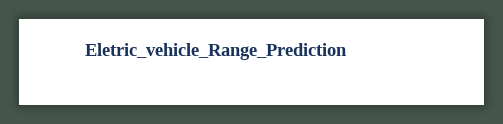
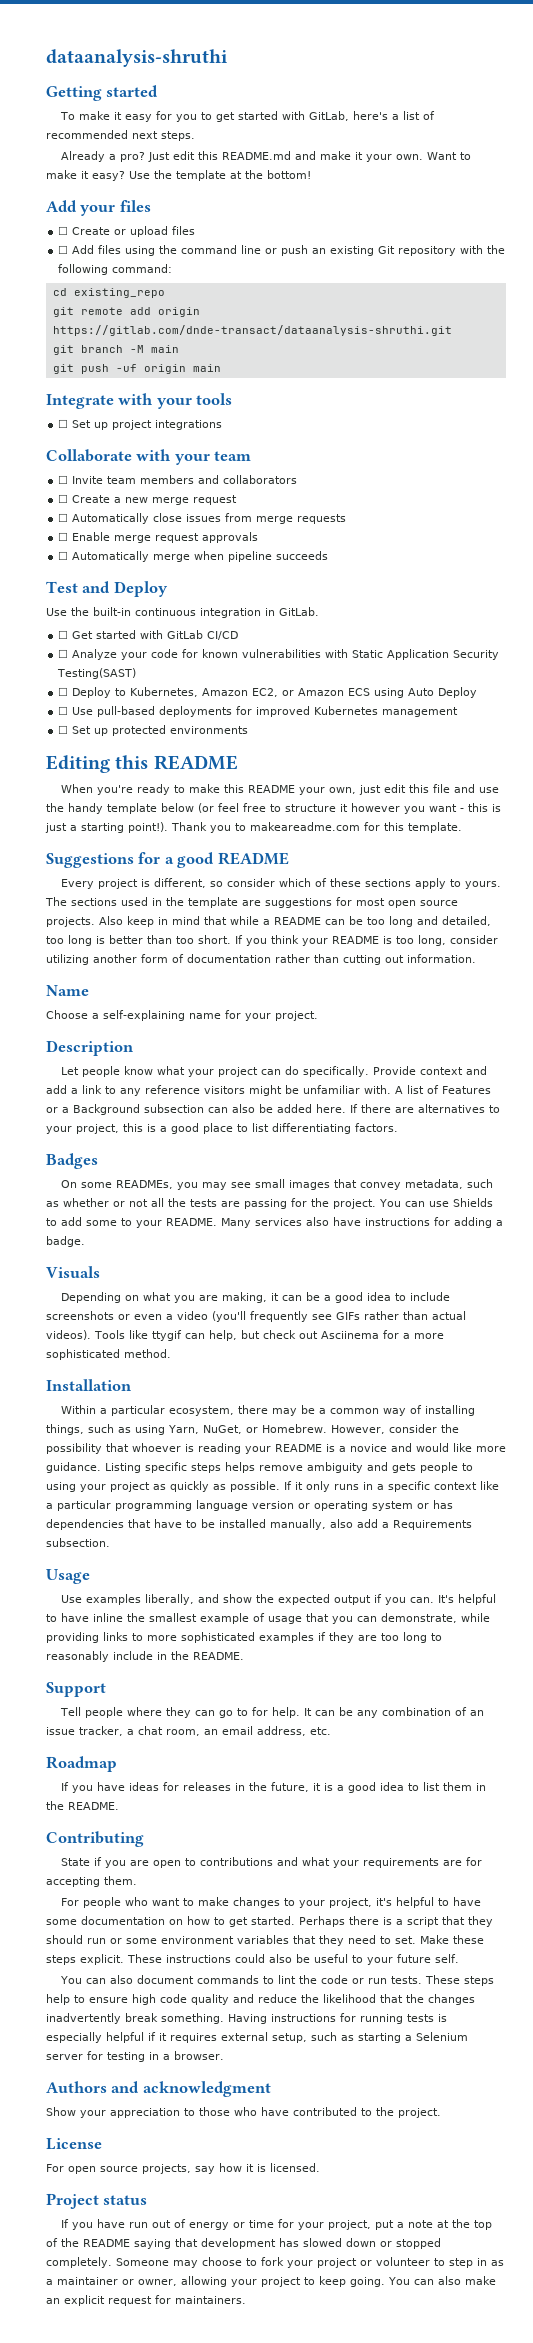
- Eletric_vehicle_Range_Prediction
+ dataanalysis-shruthi
+ Getting started
+ To make it easy for you to get started with GitLab, here's a list of recommended next steps.
+ Already a pro? Just edit this README.md and make it your own. Want to make it easy? Use the template at the bottom!
+ Add your files
+ ☐ Create or upload files
+ ☐ Add files using the command line or push an existing Git repository with the following command:
+ cd existing_repo
+ git remote add origin https://gitlab.com/dnde-transact/dataanalysis-shruthi.git
+ git branch -M main
+ git push -uf origin main
+ Integrate with your tools
+ ☐ Set up project integrations
+ Collaborate with your team
+ ☐ Invite team members and collaborators
+ ☐ Create a new merge request
+ ☐ Automatically close issues from merge requests
+ ☐ Enable merge request approvals
+ ☐ Automatically merge when pipeline succeeds
+ Test and Deploy
+ Use the built-in continuous integration in GitLab.
+ ☐ Get started with GitLab CI/CD
+ ☐ Analyze your code for known vulnerabilities with Static Application Security Testing(SAST)
+ ☐ Deploy to Kubernetes, Amazon EC2, or Amazon ECS using Auto Deploy
+ ☐ Use pull-based deployments for improved Kubernetes management
+ ☐ Set up protected environments
+ Editing this README
+ When you're ready to make this README your own, just edit this file and use the handy template below (or feel free to structure it however you want - this is just a starting point!). Thank you to makeareadme.com for this template.
+ Suggestions for a good README
+ Every project is different, so consider which of these sections apply to yours. The sections used in the template are suggestions for most open source projects. Also keep in mind that while a README can be too long and detailed, too long is better than too short. If you think your README is too long, consider utilizing another form of documentation rather than cutting out information.
+ Name
+ Choose a self-explaining name for your project.
+ Description
+ Let people know what your project can do specifically. Provide context and add a link to any reference visitors might be unfamiliar with. A list of Features or a Background subsection can also be added here. If there are alternatives to your project, this is a good place to list differentiating factors.
+ Badges
+ On some READMEs, you may see small images that convey metadata, such as whether or not all the tests are passing for the project. You can use Shields to add some to your README. Many services also have instructions for adding a badge.
+ Visuals
+ Depending on what you are making, it can be a good idea to include screenshots or even a video (you'll frequently see GIFs rather than actual videos). Tools like ttygif can help, but check out Asciinema for a more sophisticated method.
+ Installation
+ Within a particular ecosystem, there may be a common way of installing things, such as using Yarn, NuGet, or Homebrew. However, consider the possibility that whoever is reading your README is a novice and would like more guidance. Listing specific steps helps remove ambiguity and gets people to using your project as quickly as possible. If it only runs in a specific context like a particular programming language version or operating system or has dependencies that have to be installed manually, also add a Requirements subsection.
+ Usage
+ Use examples liberally, and show the expected output if you can. It's helpful to have inline the smallest example of usage that you can demonstrate, while providing links to more sophisticated examples if they are too long to reasonably include in the README.
+ Support
+ Tell people where they can go to for help. It can be any combination of an issue tracker, a chat room, an email address, etc.
+ Roadmap
+ If you have ideas for releases in the future, it is a good idea to list them in the README.
+ Contributing
+ State if you are open to contributions and what your requirements are for accepting them.
+ For people who want to make changes to your project, it's helpful to have some documentation on how to get started. Perhaps there is a script that they should run or some environment variables that they need to set. Make these steps explicit. These instructions could also be useful to your future self.
+ You can also document commands to lint the code or run tests. These steps help to ensure high code quality and reduce the likelihood that the changes inadvertently break something. Having instructions for running tests is especially helpful if it requires external setup, such as starting a Selenium server for testing in a browser.
+ Authors and acknowledgment
+ Show your appreciation to those who have contributed to the project.
+ License
+ For open source projects, say how it is licensed.
+ Project status
+ If you have run out of energy or time for your project, put a note at the top of the README saying that development has slowed down or stopped completely. Someone may choose to fork your project or volunteer to step in as a maintainer or owner, allowing your project to keep going. You can also make an explicit request for maintainers.

